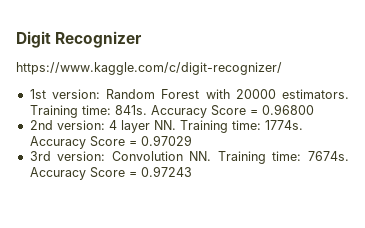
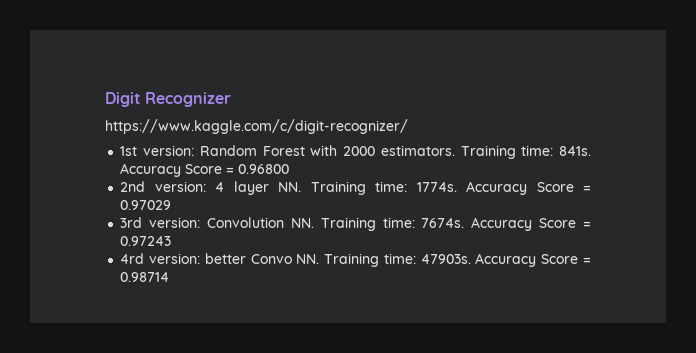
- 1st version: Random Forest with 20000 estimators.
+ 1st version: Random Forest with 2000 estimators.
+ 4rd version: better Convo NN. Training time: 47903s. Accuracy Score = 0.98714

